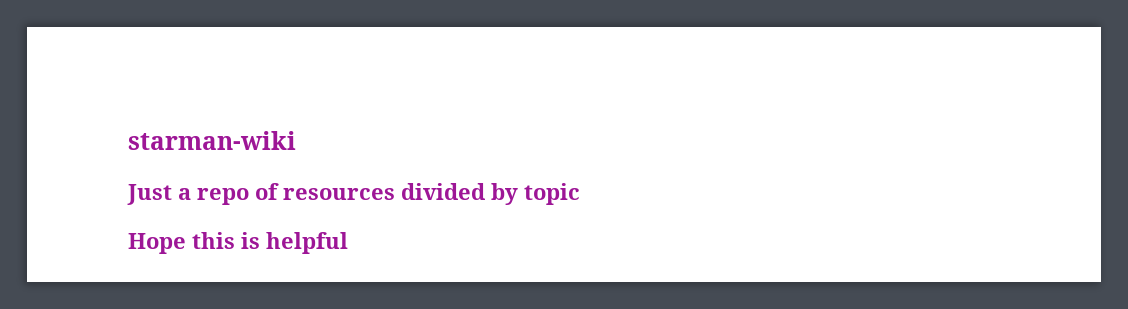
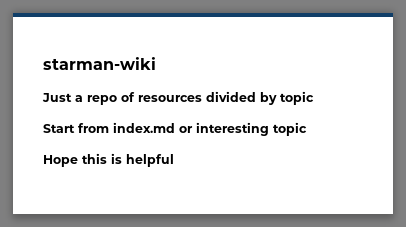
+ Start from index.md or interesting topic

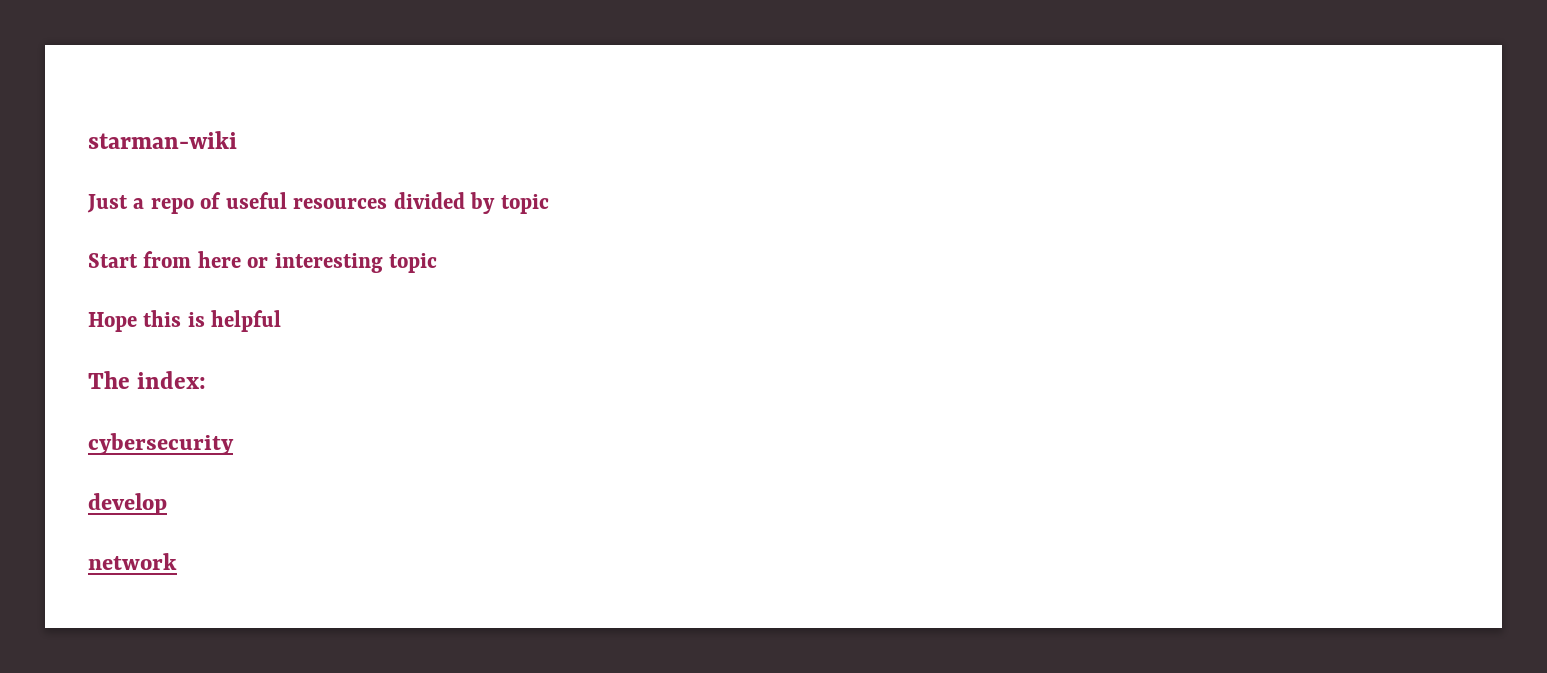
- Just a repo of resources divided by topic
+ Just a repo of useful resources divided by topic
- Start from index.md or interesting topic
+ Start from here or interesting topic
+ The index:
+ cybersecurity
+ develop
+ network

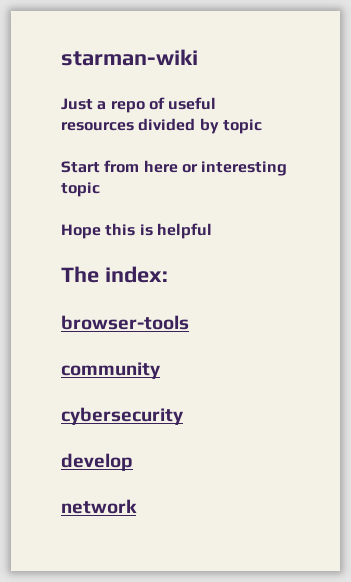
+ browser-tools
+ community

